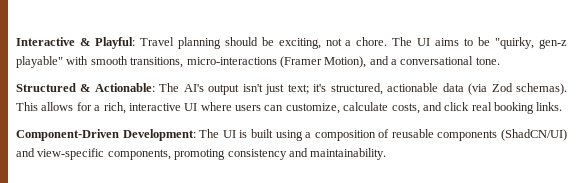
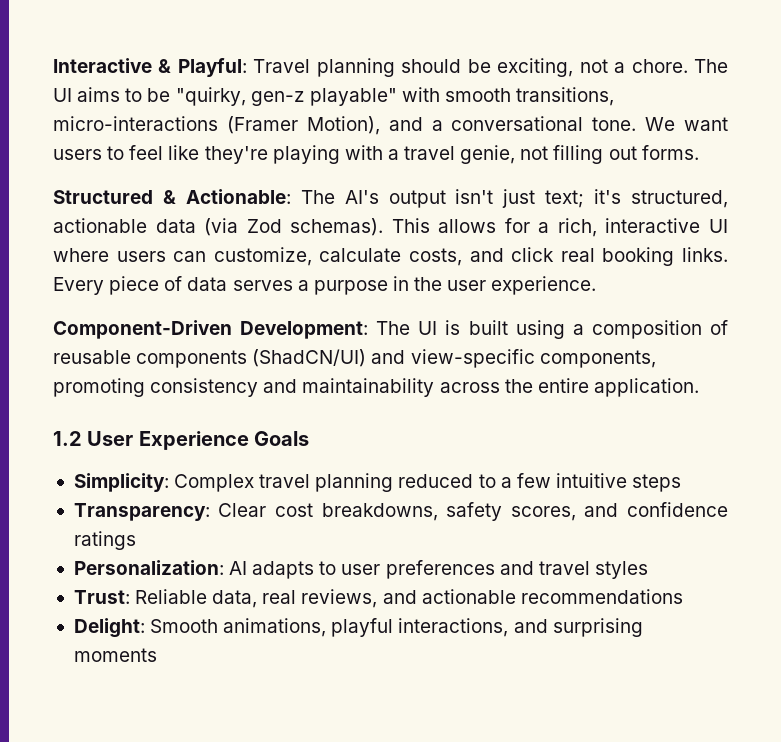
+ We want users to feel like they're playing with a travel genie, not filling out forms.
+ Every piece of data serves a purpose in the user experience.
- Component-Driven Development: The UI is built using a composition of reusable components (ShadCN/UI) and view-specific components, promoting consistency and maintainability.
+ Component-Driven Development: The UI is built using a composition of reusable components (ShadCN/UI) and view-specific components, promoting consistency and maintainability across the entire application.
+ 1.2 User Experience Goals
+ Simplicity: Complex travel planning reduced to a few intuitive steps
+ Transparency: Clear cost breakdowns, safety scores, and confidence ratings
+ Personalization: AI adapts to user preferences and travel styles
+ Trust: Reliable data, real reviews, and actionable recommendations
+ Delight: Smooth animations, playful interactions, and surprising moments

